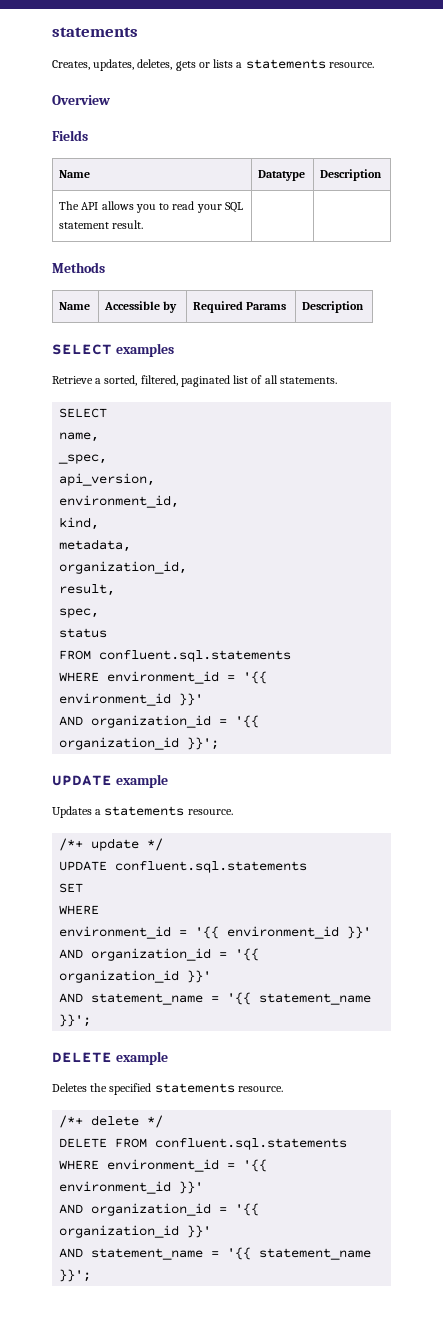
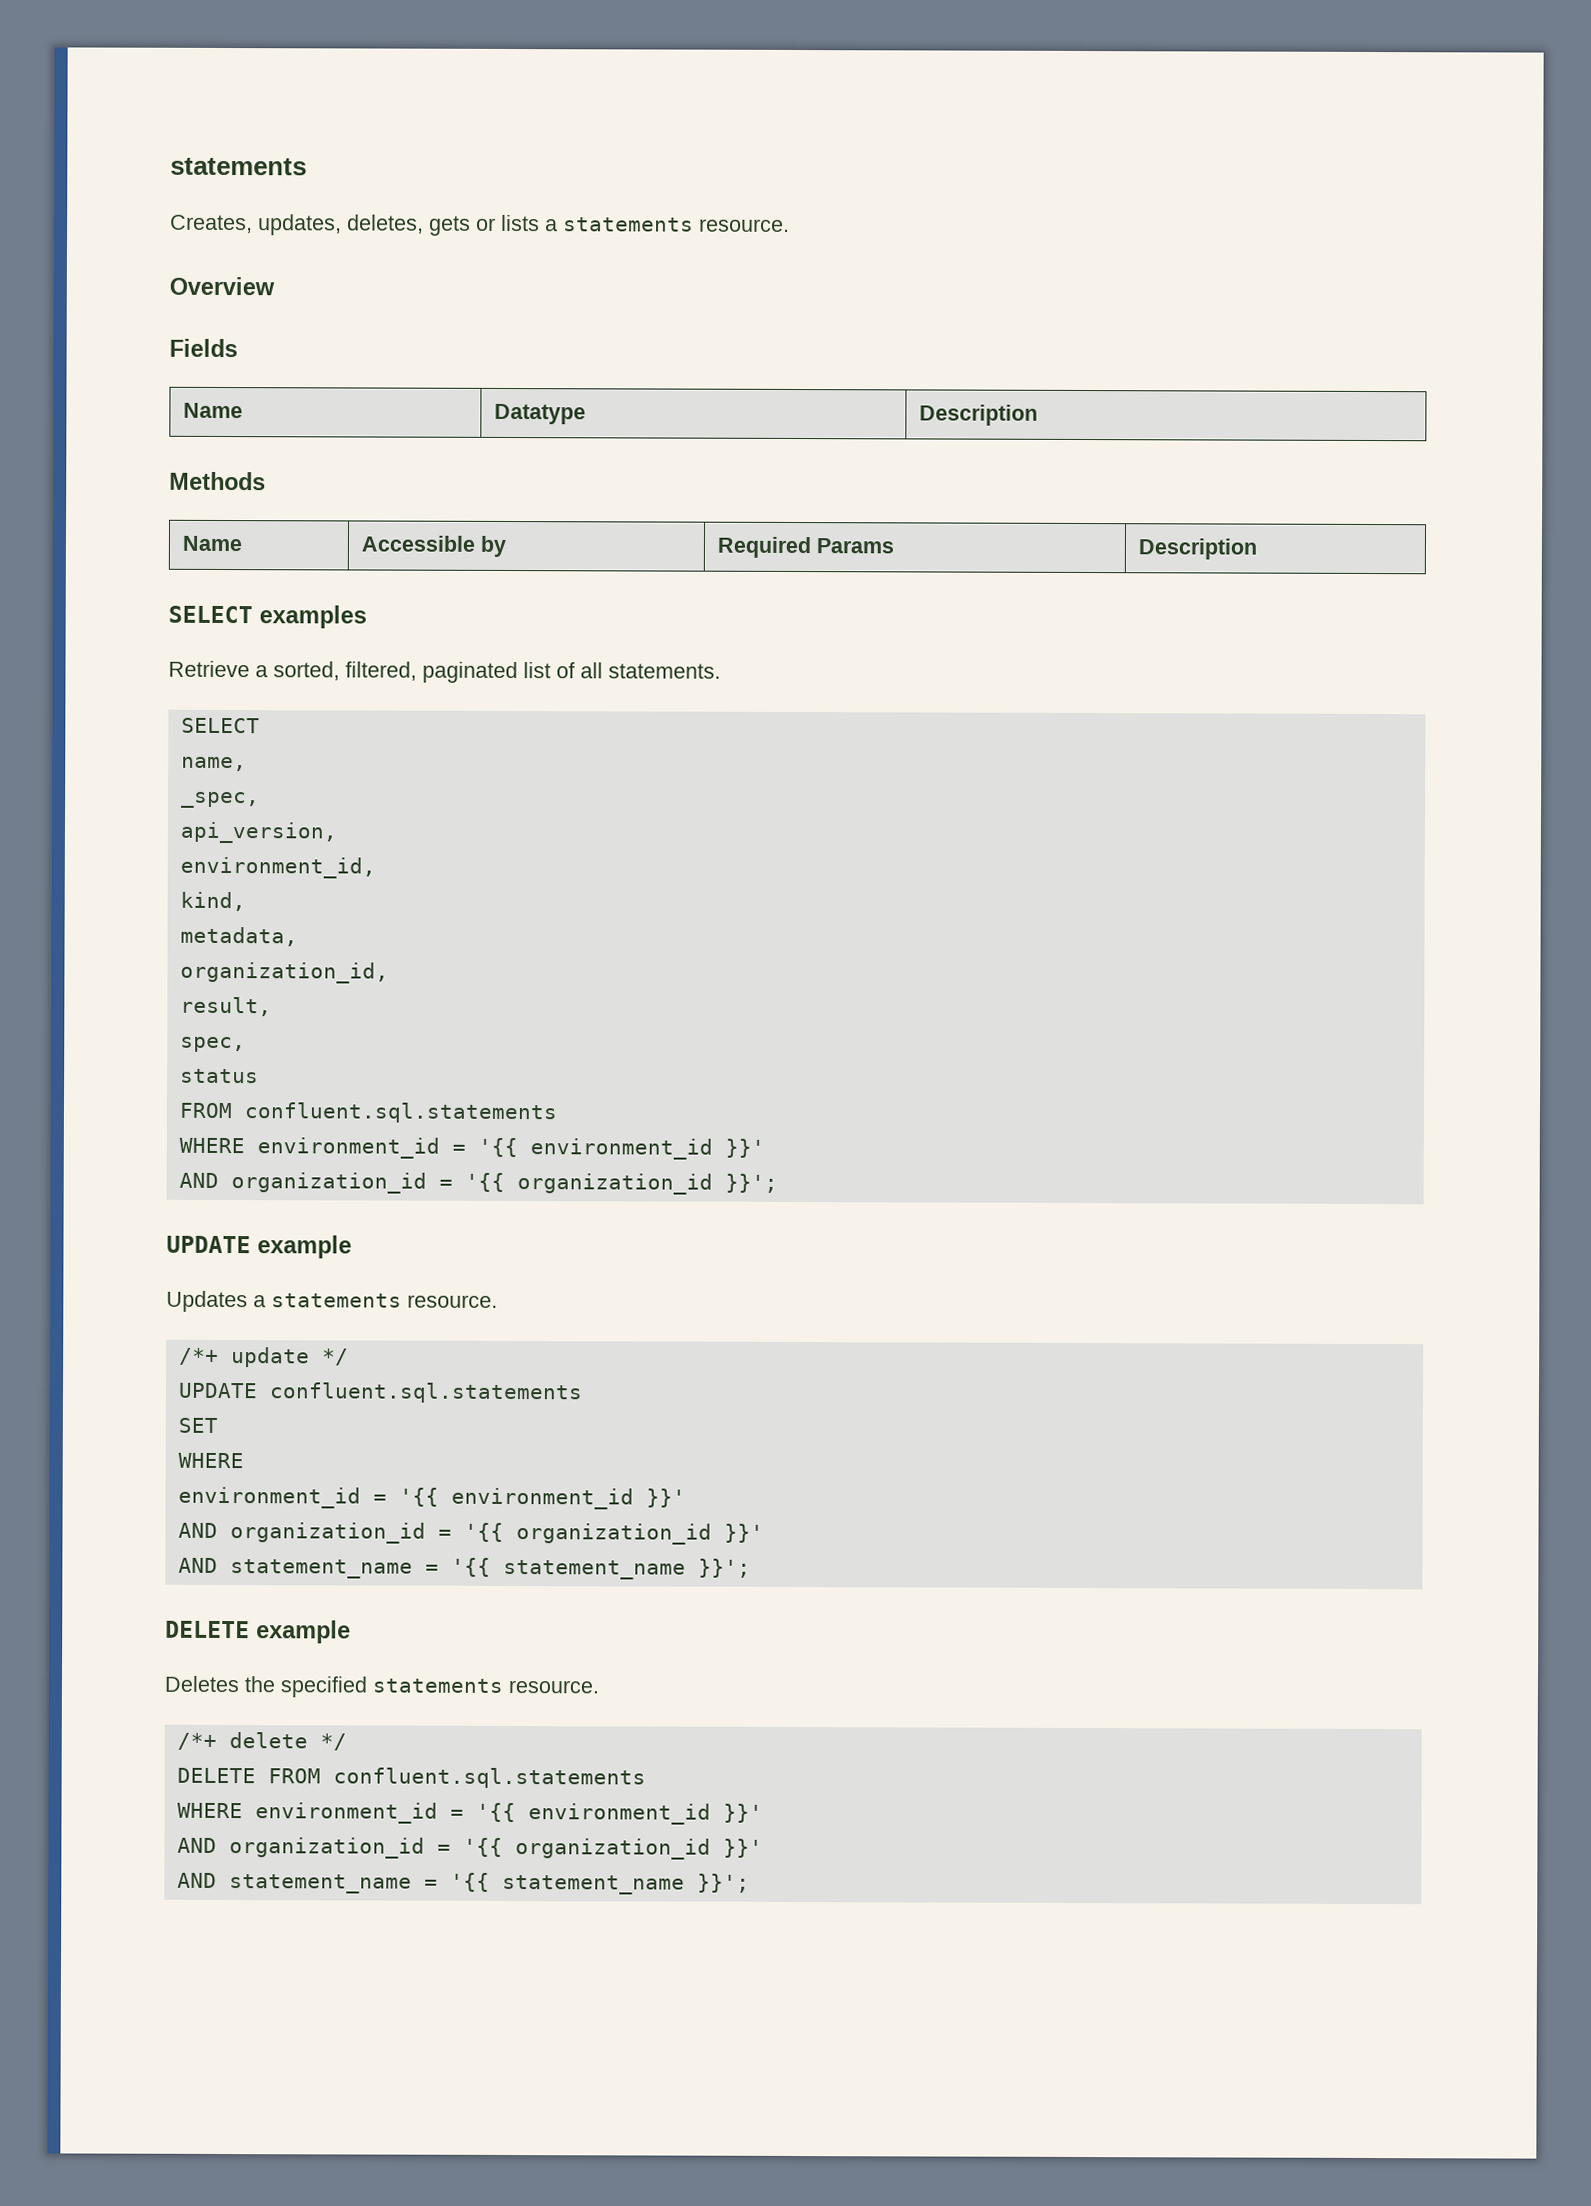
- The API allows you to read your SQL statement result. | |

